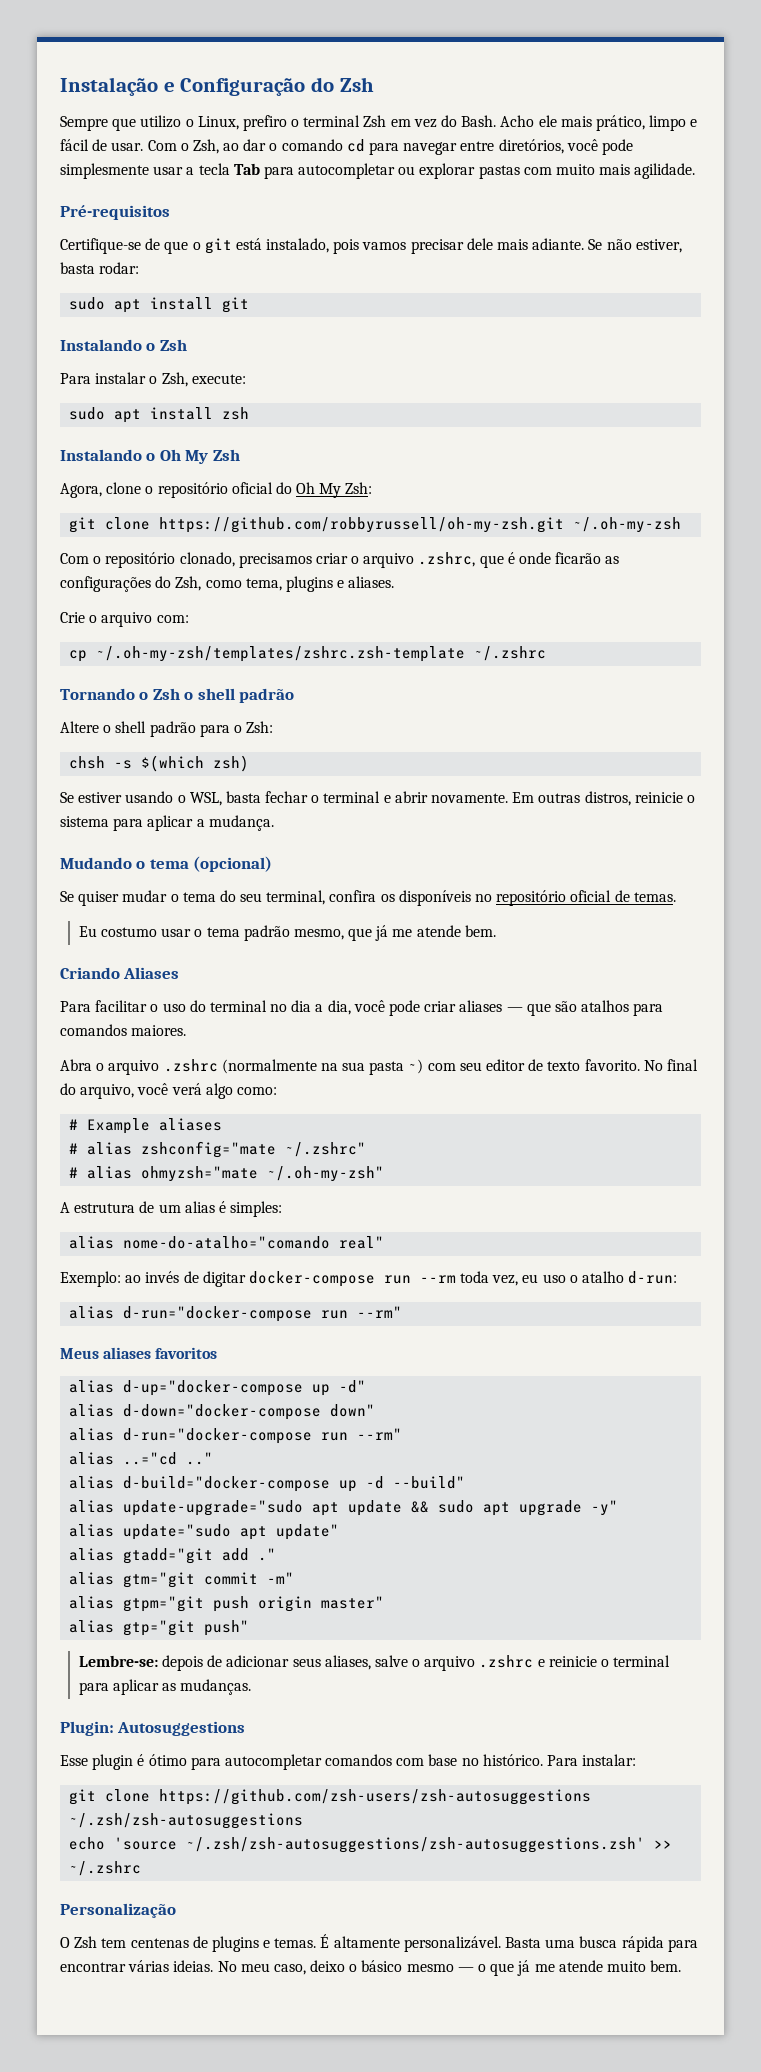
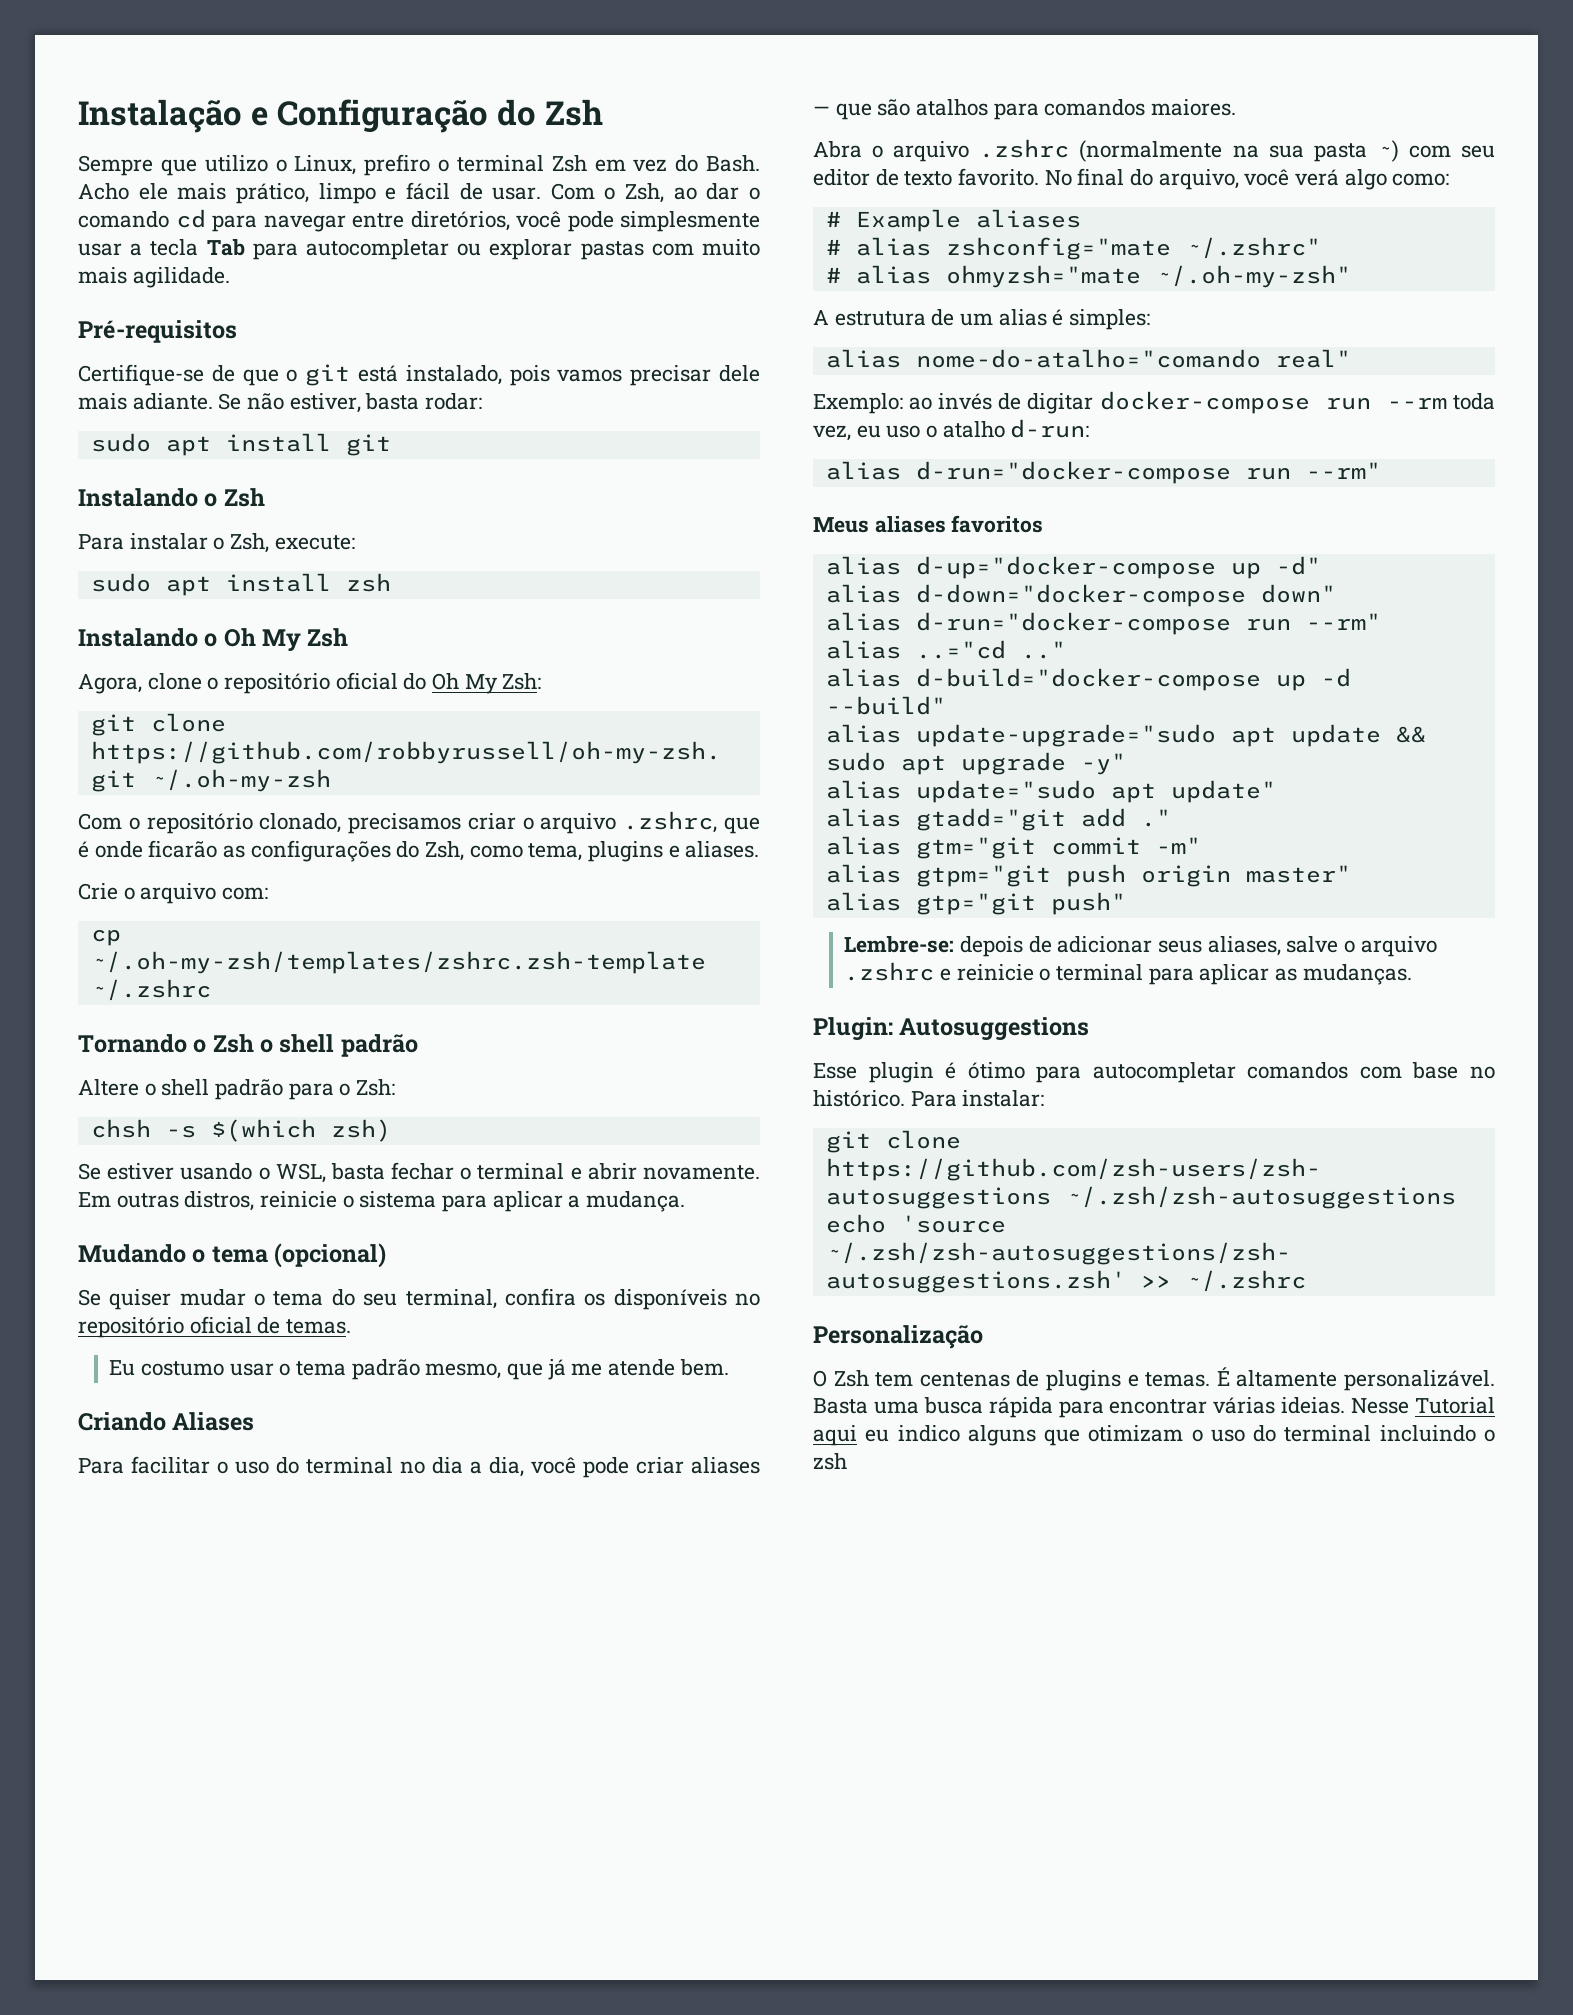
- No meu caso, deixo o básico mesmo — o que já me atende muito bem.
+ Nesse Tutorial aqui eu indico alguns que otimizam o uso do terminal incluindo o zsh

